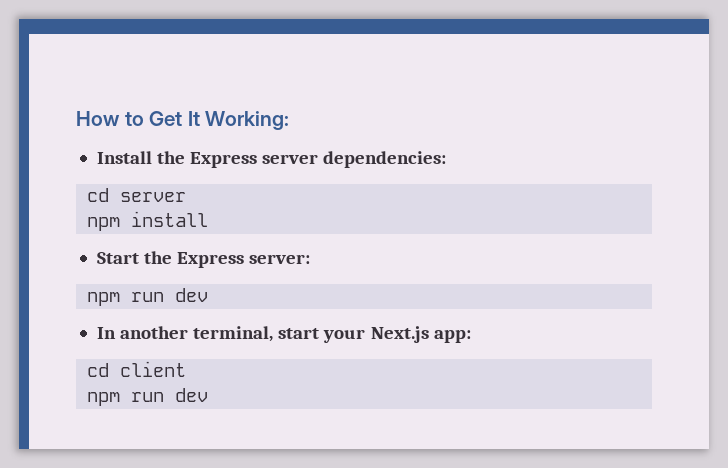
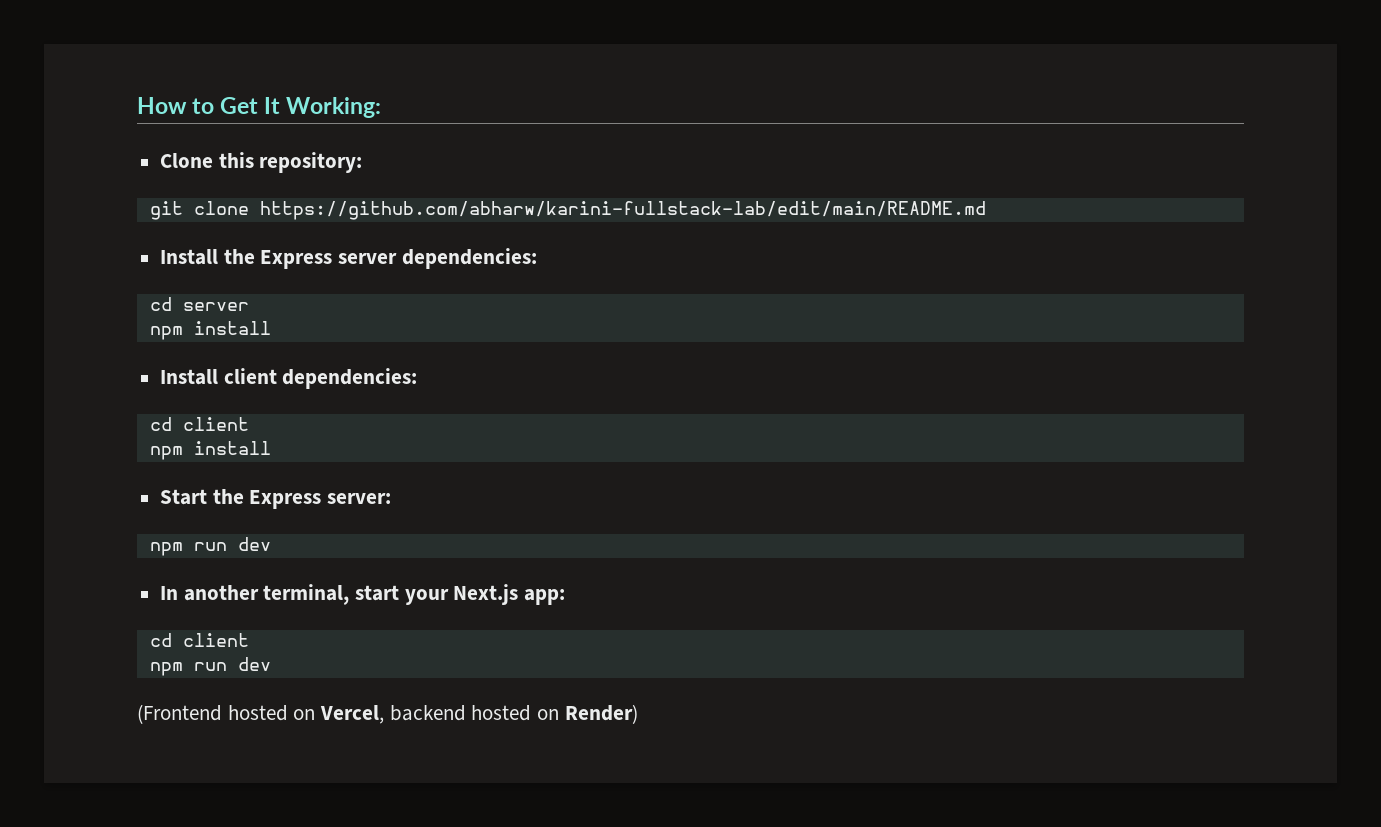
+ Clone this repository:
+ git clone https://github.com/abharw/karini-fullstack-lab/edit/main/README.md
+ Install client dependencies:
+ cd client
+ npm install
+ (Frontend hosted on Vercel, backend hosted on Render)

